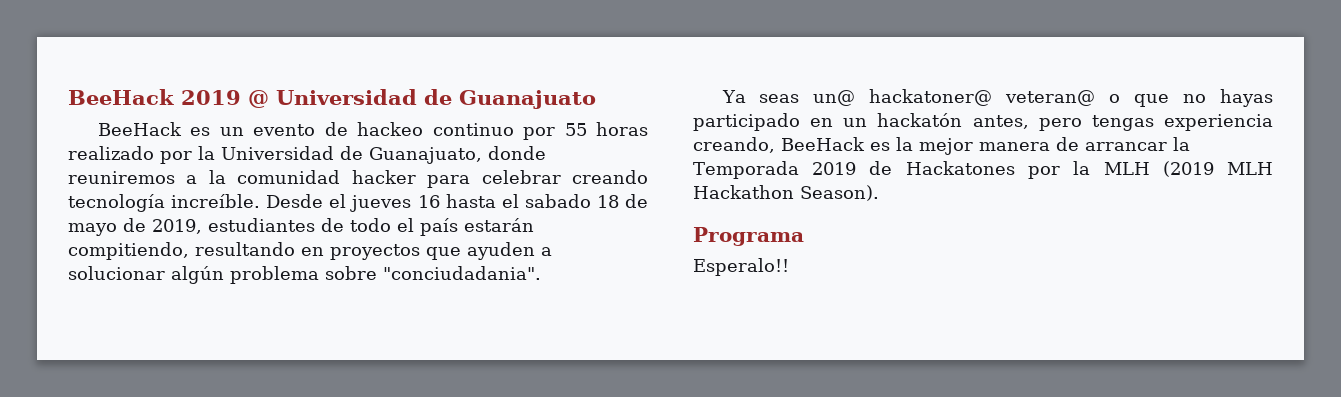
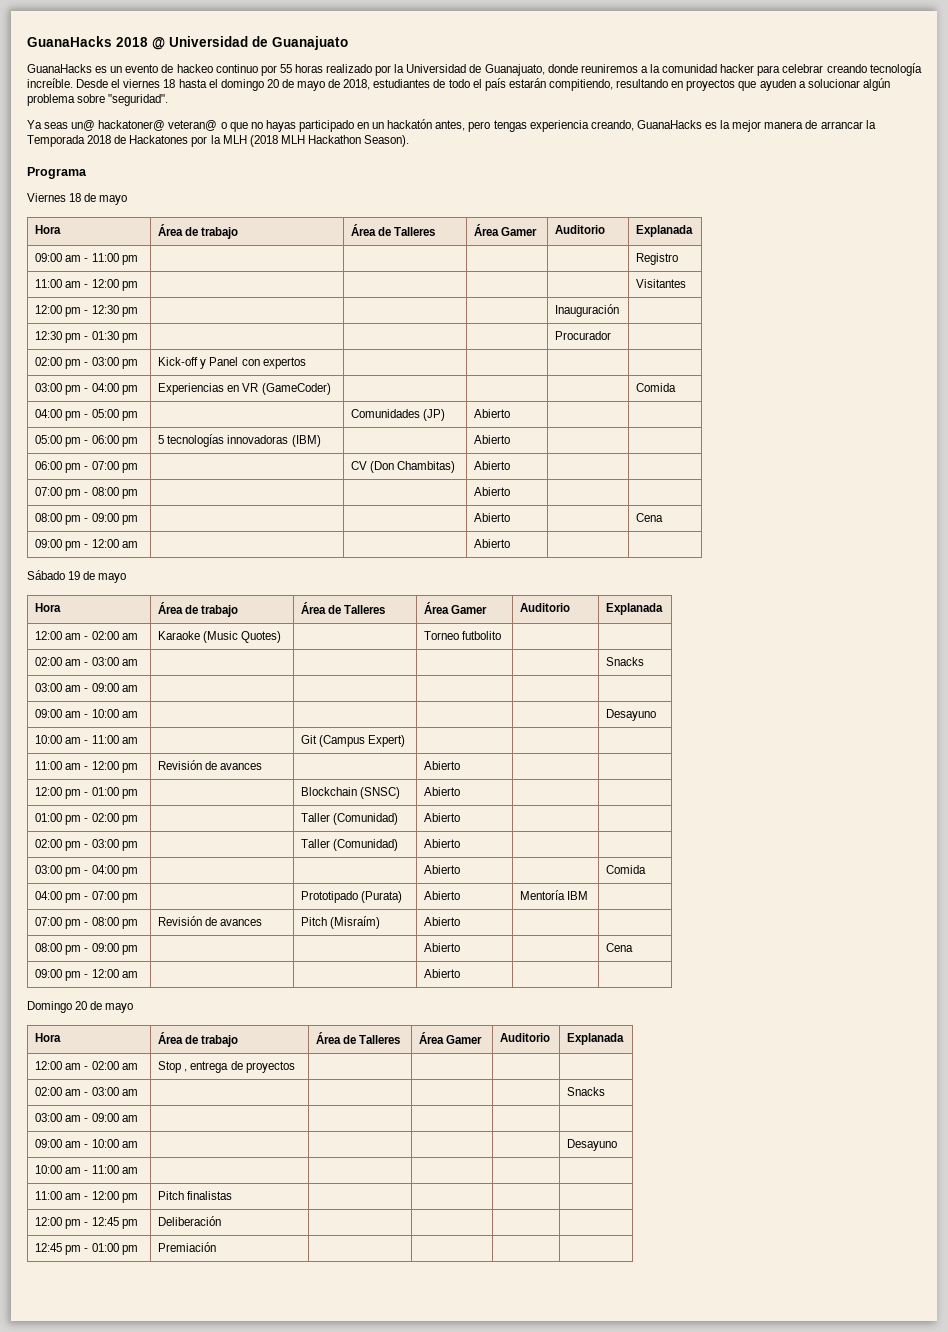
- BeeHack 2019 @ Universidad de Guanajuato
+ GuanaHacks 2018 @ Universidad de Guanajuato
- BeeHack es un evento de hackeo continuo por 55 horas realizado por la Universidad de Guanajuato, donde reuniremos a la comunidad hacker para celebrar creando tecnología increíble.
+ GuanaHacks es un evento de hackeo continuo por 55 horas realizado por la Universidad de Guanajuato, donde reuniremos a la comunidad hacker para celebrar creando tecnología increíble.
- Desde el jueves 16 hasta el sabado 18 de mayo de 2019, estudiantes de todo el país estarán compitiendo, resultando en proyectos que ayuden a solucionar algún problema sobre "conciudadania".
+ Desde el viernes 18 hasta el domingo 20 de mayo de 2018, estudiantes de todo el país estarán compitiendo, resultando en proyectos que ayuden a solucionar algún problema sobre "seguridad".
- Ya seas un@ hackatoner@ veteran@ o que no hayas participado en un hackatón antes, pero tengas experiencia creando, BeeHack es la mejor manera de arrancar la Temporada 2019 de Hackatones por la MLH (2019 MLH Hackathon Season).
+ Ya seas un@ hackatoner@ veteran@ o que no hayas participado en un hackatón antes, pero tengas experiencia creando, GuanaHacks es la mejor manera de arrancar la Temporada 2018 de Hackatones por la MLH (2018 MLH Hackathon Season).
- Esperalo!!
+ Viernes 18 de mayo
+ Hora | Área de trabajo | Área de Talleres | Área Gamer | Auditorio | Explanada
+ 09:00 am - 11:00 pm | | | | | Registro
+ 11:00 am - 12:00 pm | | | | | Visitantes
+ 12:00 pm - 12:30 pm | | | | Inauguración |
+ 12:30 pm - 01:30 pm | | | | Procurador |
+ 02:00 pm - 03:00 pm | Kick-off y Panel con expertos | | | |
+ 03:00 pm - 04:00 pm | Experiencias en VR (GameCoder) | | | | Comida
+ 04:00 pm - 05:00 pm | | Comunidades (JP) | Abierto | |
+ 05:00 pm - 06:00 pm | 5 tecnologías innovadoras (IBM) | | Abierto | |
+ 06:00 pm - 07:00 pm | | CV (Don Chambitas) | Abierto | |
+ 07:00 pm - 08:00 pm | | | Abierto | |
+ 08:00 pm - 09:00 pm | | | Abierto | | Cena
+ 09:00 pm - 12:00 am | | | Abierto | |
+ Sábado 19 de mayo
+ Hora | Área de trabajo | Área de Talleres | Área Gamer | Auditorio | Explanada
+ 12:00 am - 02:00 am | Karaoke (Music Quotes) | | Torneo futbolito | |
+ 02:00 am - 03:00 am | | | | | Snacks
+ 03:00 am - 09:00 am | | | | |
+ 09:00 am - 10:00 am | | | | | Desayuno
+ 10:00 am - 11:00 am | | Git (Campus Expert) | | |
+ 11:00 am - 12:00 pm | Revisión de avances | | Abierto | |
+ 12:00 pm - 01:00 pm | | Blockchain (SNSC) | Abierto | |
+ 01:00 pm - 02:00 pm | | Taller (Comunidad) | Abierto | |
+ 02:00 pm - 03:00 pm | | Taller (Comunidad) | Abierto | |
+ 03:00 pm - 04:00 pm | | | Abierto | | Comida
+ 04:00 pm - 07:00 pm | | Prototipado (Purata) | Abierto | Mentoría IBM |
+ 07:00 pm - 08:00 pm | Revisión de avances | Pitch (Misraím) | Abierto | |
+ 08:00 pm - 09:00 pm | | | Abierto | | Cena
+ 09:00 pm - 12:00 am | | | Abierto | |
+ Domingo 20 de mayo
+ Hora | Área de trabajo | Área de Talleres | Área Gamer | Auditorio | Explanada
+ 12:00 am - 02:00 am | Stop , entrega de proyectos | | | |
+ 02:00 am - 03:00 am | | | | | Snacks
+ 03:00 am - 09:00 am | | | | |
+ 09:00 am - 10:00 am | | | | | Desayuno
+ 10:00 am - 11:00 am | | | | |
+ 11:00 am - 12:00 pm | Pitch finalistas | | | |
+ 12:00 pm - 12:45 pm | Deliberación | | | |
+ 12:45 pm - 01:00 pm | Premiación | | | |

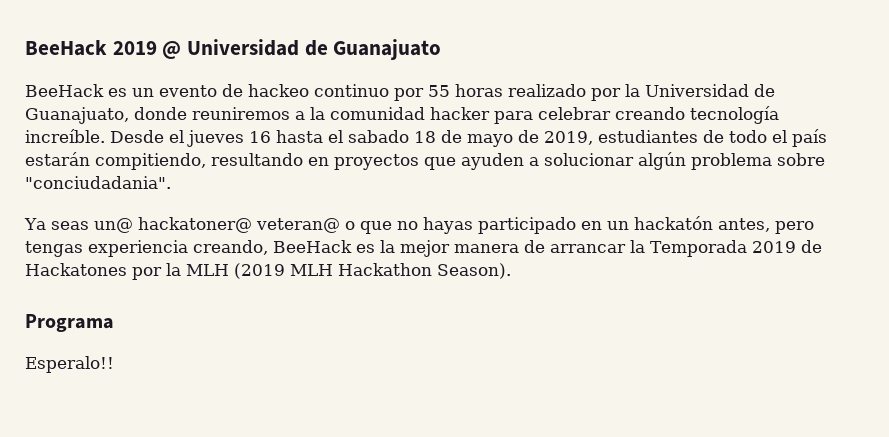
- GuanaHacks 2018 @ Universidad de Guanajuato
+ BeeHack 2019 @ Universidad de Guanajuato
- GuanaHacks es un evento de hackeo continuo por 55 horas realizado por la Universidad de Guanajuato, donde reuniremos a la comunidad hacker para celebrar creando tecnología increíble.
+ BeeHack es un evento de hackeo continuo por 55 horas realizado por la Universidad de Guanajuato, donde reuniremos a la comunidad hacker para celebrar creando tecnología increíble.
- Desde el viernes 18 hasta el domingo 20 de mayo de 2018, estudiantes de todo el país estarán compitiendo, resultando en proyectos que ayuden a solucionar algún problema sobre "seguridad".
+ Desde el jueves 16 hasta el sabado 18 de mayo de 2019, estudiantes de todo el país estarán compitiendo, resultando en proyectos que ayuden a solucionar algún problema sobre "conciudadania".
- Ya seas un@ hackatoner@ veteran@ o que no hayas participado en un hackatón antes, pero tengas experiencia creando, GuanaHacks es la mejor manera de arrancar la Temporada 2018 de Hackatones por la MLH (2018 MLH Hackathon Season).
+ Ya seas un@ hackatoner@ veteran@ o que no hayas participado en un hackatón antes, pero tengas experiencia creando, BeeHack es la mejor manera de arrancar la Temporada 2019 de Hackatones por la MLH (2019 MLH Hackathon Season).
- Viernes 18 de mayo
- Hora | Área de trabajo | Área de Talleres | Área Gamer | Auditorio | Explanada
- 09:00 am - 11:00 pm | | | | | Registro
- 11:00 am - 12:00 pm | | | | | Visitantes
- 12:00 pm - 12:30 pm | | | | Inauguración |
- 12:30 pm - 01:30 pm | | | | Procurador |
- 02:00 pm - 03:00 pm | Kick-off y Panel con expertos | | | |
- 03:00 pm - 04:00 pm | Experiencias en VR (GameCoder) | | | | Comida
- 04:00 pm - 05:00 pm | | Comunidades (JP) | Abierto | |
- 05:00 pm - 06:00 pm | 5 tecnologías innovadoras (IBM) | | Abierto | |
- 06:00 pm - 07:00 pm | | CV (Don Chambitas) | Abierto | |
- 07:00 pm - 08:00 pm | | | Abierto | |
- 08:00 pm - 09:00 pm | | | Abierto | | Cena
- 09:00 pm - 12:00 am | | | Abierto | |
- Sábado 19 de mayo
- Hora | Área de trabajo | Área de Talleres | Área Gamer | Auditorio | Explanada
- 12:00 am - 02:00 am | Karaoke (Music Quotes) | | Torneo futbolito | |
- 02:00 am - 03:00 am | | | | | Snacks
- 03:00 am - 09:00 am | | | | |
- 09:00 am - 10:00 am | | | | | Desayuno
- 10:00 am - 11:00 am | | Git (Campus Expert) | | |
- 11:00 am - 12:00 pm | Revisión de avances | | Abierto | |
- 12:00 pm - 01:00 pm | | Blockchain (SNSC) | Abierto | |
- 01:00 pm - 02:00 pm | | Taller (Comunidad) | Abierto | |
- 02:00 pm - 03:00 pm | | Taller (Comunidad) | Abierto | |
- 03:00 pm - 04:00 pm | | | Abierto | | Comida
- 04:00 pm - 07:00 pm | | Prototipado (Purata) | Abierto | Mentoría IBM |
- 07:00 pm - 08:00 pm | Revisión de avances | Pitch (Misraím) | Abierto | |
- 08:00 pm - 09:00 pm | | | Abierto | | Cena
- 09:00 pm - 12:00 am | | | Abierto | |
- Domingo 20 de mayo
- Hora | Área de trabajo | Área de Talleres | Área Gamer | Auditorio | Explanada
- 12:00 am - 02:00 am | Stop , entrega de proyectos | | | |
- 02:00 am - 03:00 am | | | | | Snacks
- 03:00 am - 09:00 am | | | | |
- 09:00 am - 10:00 am | | | | | Desayuno
- 10:00 am - 11:00 am | | | | |
- 11:00 am - 12:00 pm | Pitch finalistas | | | |
- 12:00 pm - 12:45 pm | Deliberación | | | |
- 12:45 pm - 01:00 pm | Premiación | | | |
+ Esperalo!!

